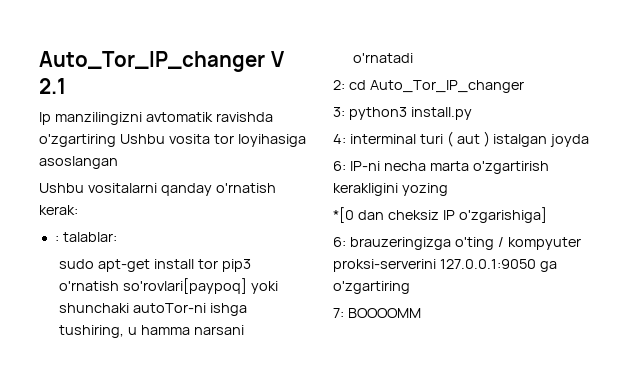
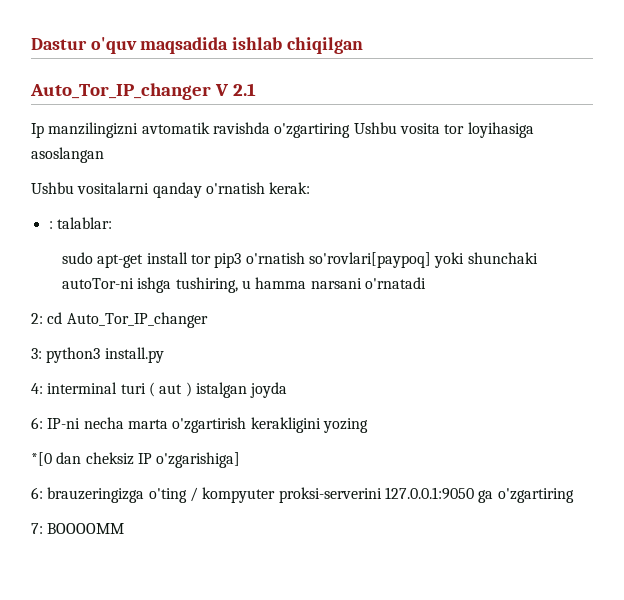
+ Dastur o'quv maqsadida ishlab chiqilgan

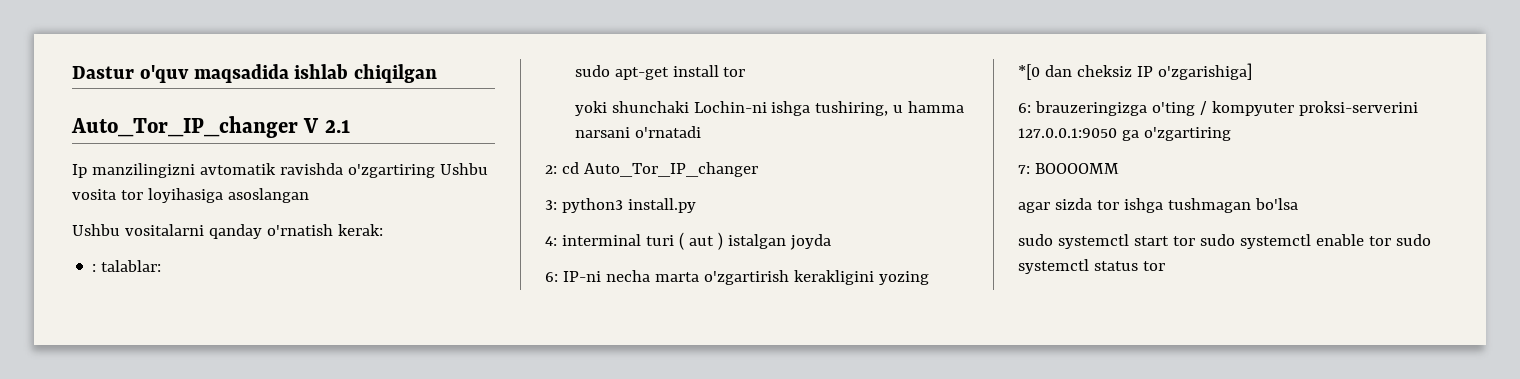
- sudo apt-get install tor pip3 o'rnatish so'rovlari[paypoq] yoki shunchaki autoTor-ni ishga tushiring, u hamma narsani o'rnatadi
+ sudo apt-get install tor
+ yoki shunchaki Lochin-ni ishga tushiring, u hamma narsani o'rnatadi
+ agar sizda tor ishga tushmagan bo'lsa
+ sudo systemctl start tor sudo systemctl enable tor sudo systemctl status tor

